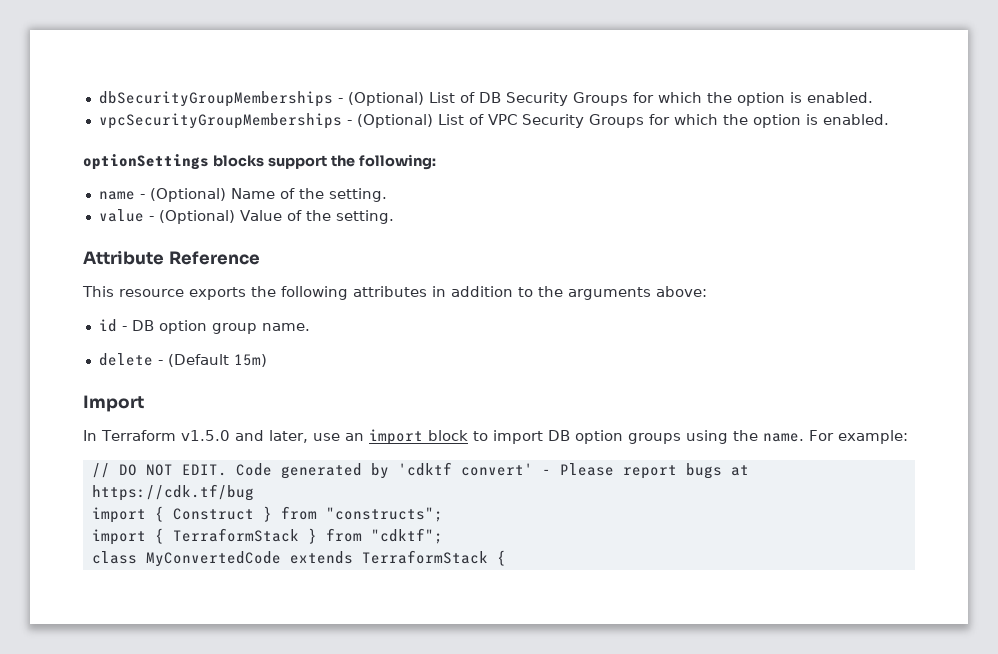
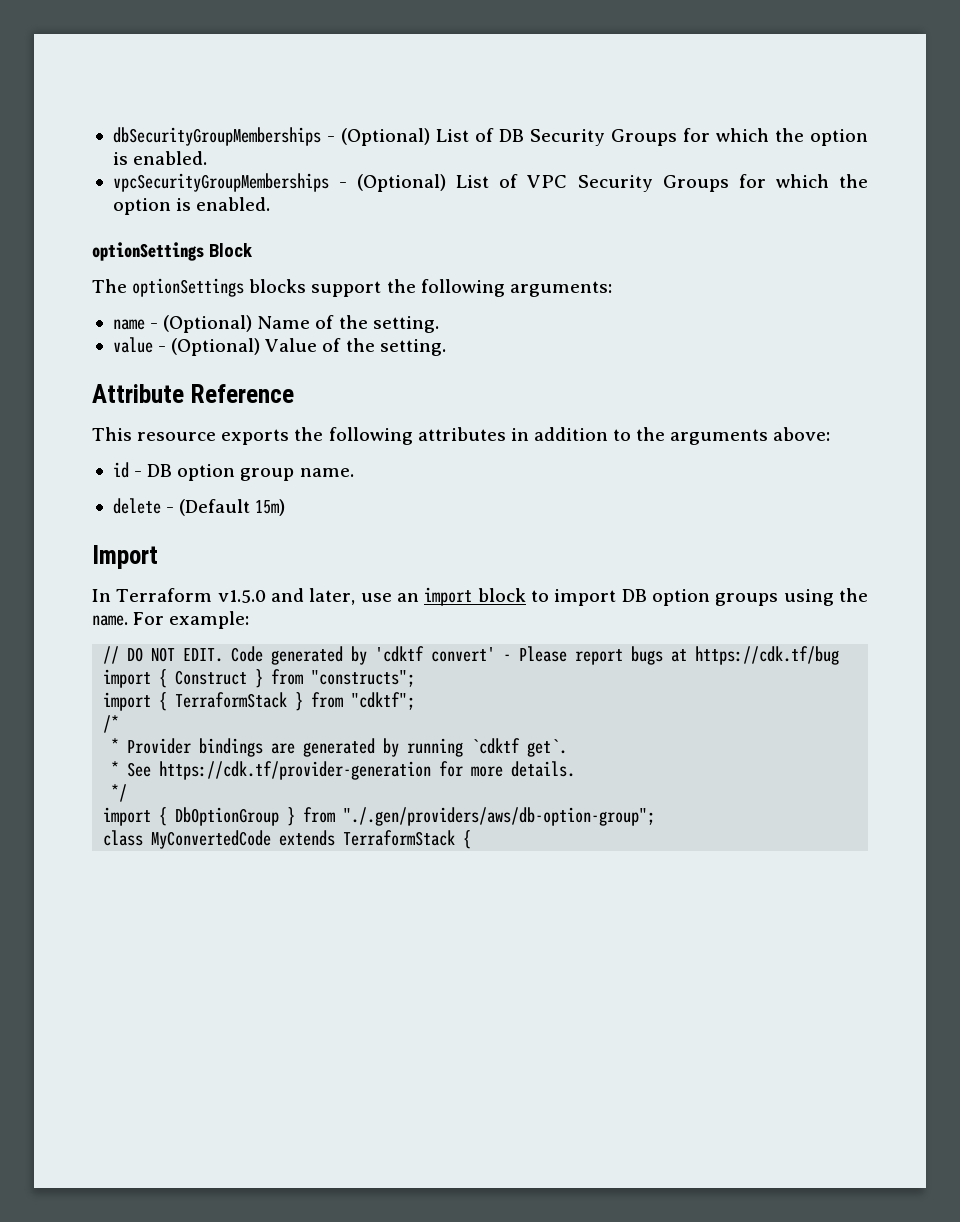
- optionSettings blocks support the following:
+ optionSettings Block
+ The optionSettings blocks support the following arguments:
+ /*
+ * Provider bindings are generated by running `cdktf get`.
+ * See https://cdk.tf/provider-generation for more details.
+ */
+ import { DbOptionGroup } from "./.gen/providers/aws/db-option-group";

